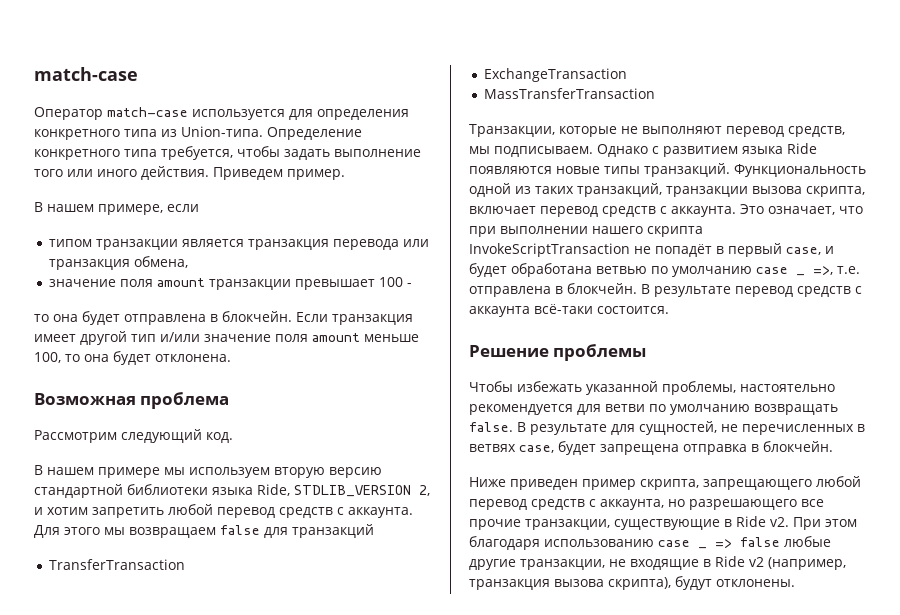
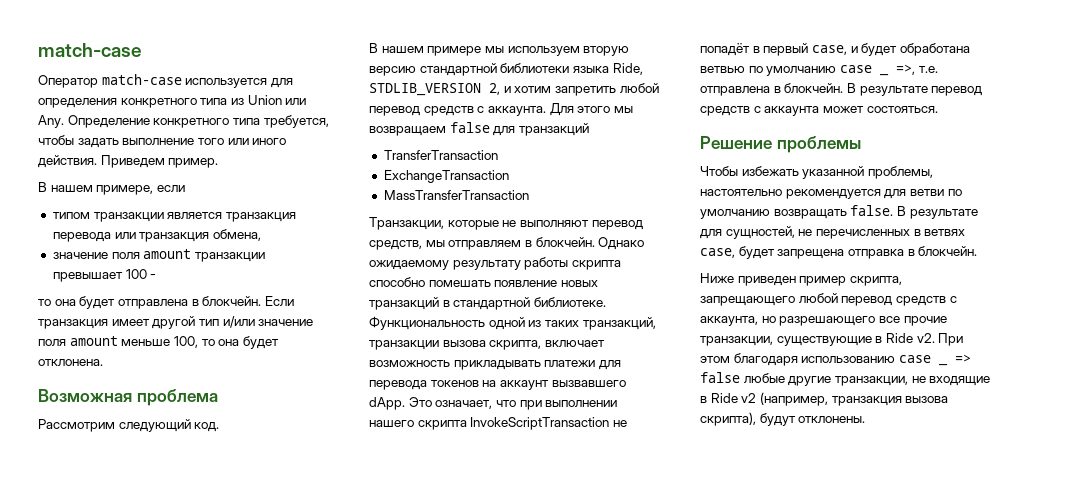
- Оператор match-case используется для определения конкретного типа из Union-типа. Определение конкретного типа требуется, чтобы задать выполнение того или иного действия.
+ Оператор match-case используется для определения конкретного типа из Union или Any. Определение конкретного типа требуется, чтобы задать выполнение того или иного действия.
- Транзакции, которые не выполняют перевод средств, мы подписываем. Однако с развитием языка Ride появляются новые типы транзакций.
+ Транзакции, которые не выполняют перевод средств, мы отправляем в блокчейн. Однако ожидаемому результату работы скрипта способно помешать появление новых транзакций в стандартной библиотеке.
- Функциональность одной из таких транзакций, транзакции вызова скрипта, включает перевод средств с аккаунта.
+ Функциональность одной из таких транзакций, транзакции вызова скрипта, включает возможность прикладывать платежи для перевода токенов на аккаунт вызвавшего dApp.
- В результате перевод средств с аккаунта всё-таки состоится.
+ В результате перевод средств с аккаунта может состояться.

